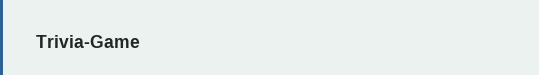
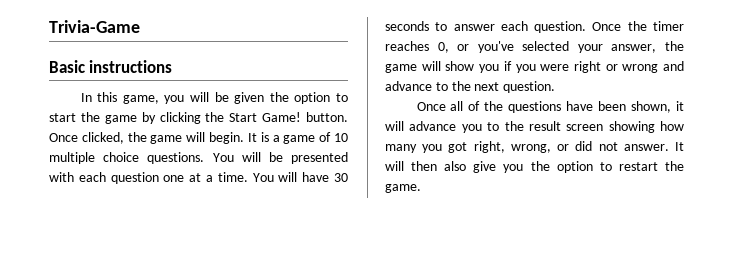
+ Basic instructions
+ In this game, you will be given the option to start the game by clicking the Start Game! button. Once clicked, the game will begin. It is a game of 10 multiple choice questions. You will be presented with each question one at a time. You will have 30 seconds to answer each question. Once the timer reaches 0, or you've selected your answer, the game will show you if you were right or wrong and advance to the next question.
+ Once all of the questions have been shown, it will advance you to the result screen showing how many you got right, wrong, or did not answer. It will then also give you the option to restart the game.

